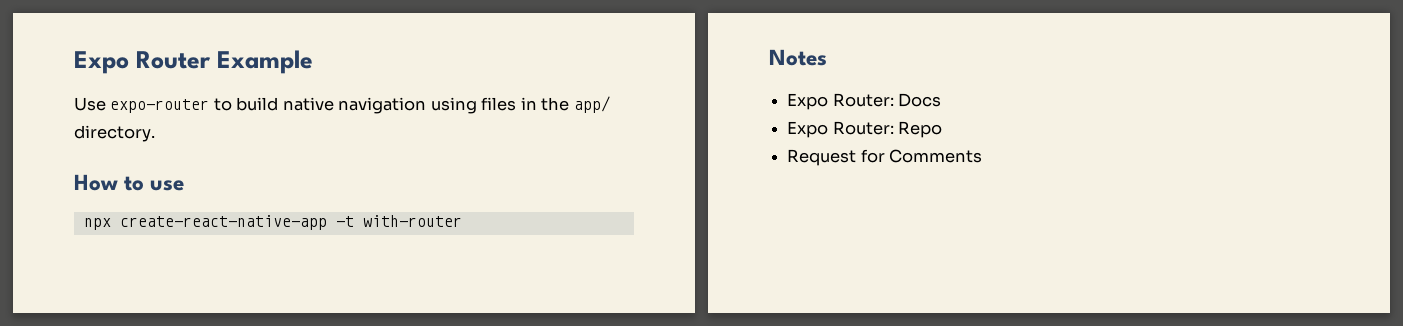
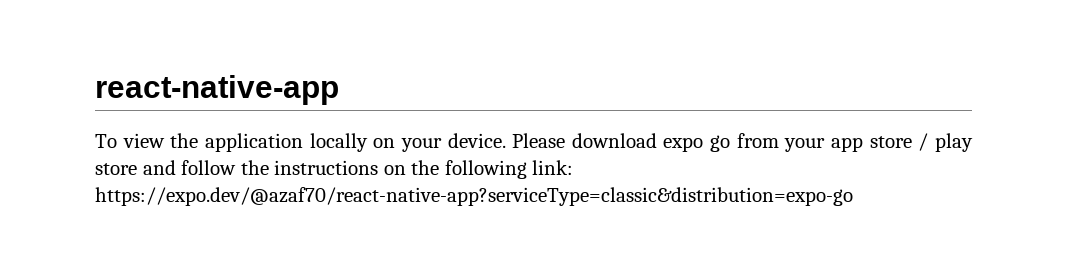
- Expo Router Example
- Use expo-router to build native navigation using files in the app/ directory.
- How to use
- npx create-react-native-app -t with-router
- Notes
- Expo Router: Docs
- Expo Router: Repo
- Request for Comments
+ react-native-app
+ To view the application locally on your device. Please download expo go from your app store / play store and follow the instructions on the following link: https://expo.dev/@azaf70/react-native-app?serviceType=classic&distribution=expo-go

